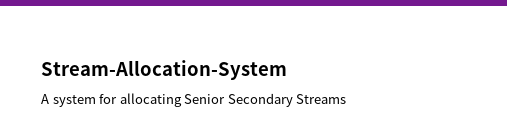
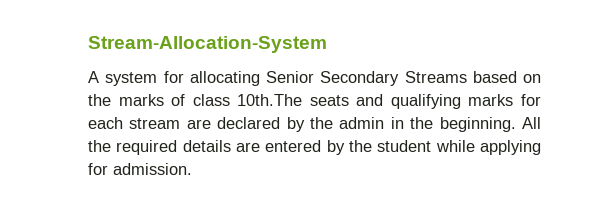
- A system for allocating Senior Secondary Streams
+ A system for allocating Senior Secondary Streams based on the marks of class 10th.The seats and qualifying marks for each stream are declared by the admin in the beginning. All the required details are entered by the student while applying for admission.

